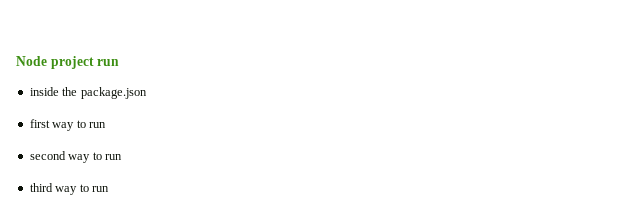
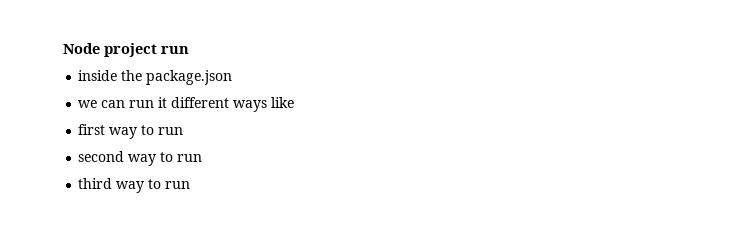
+ we can run it different ways like

